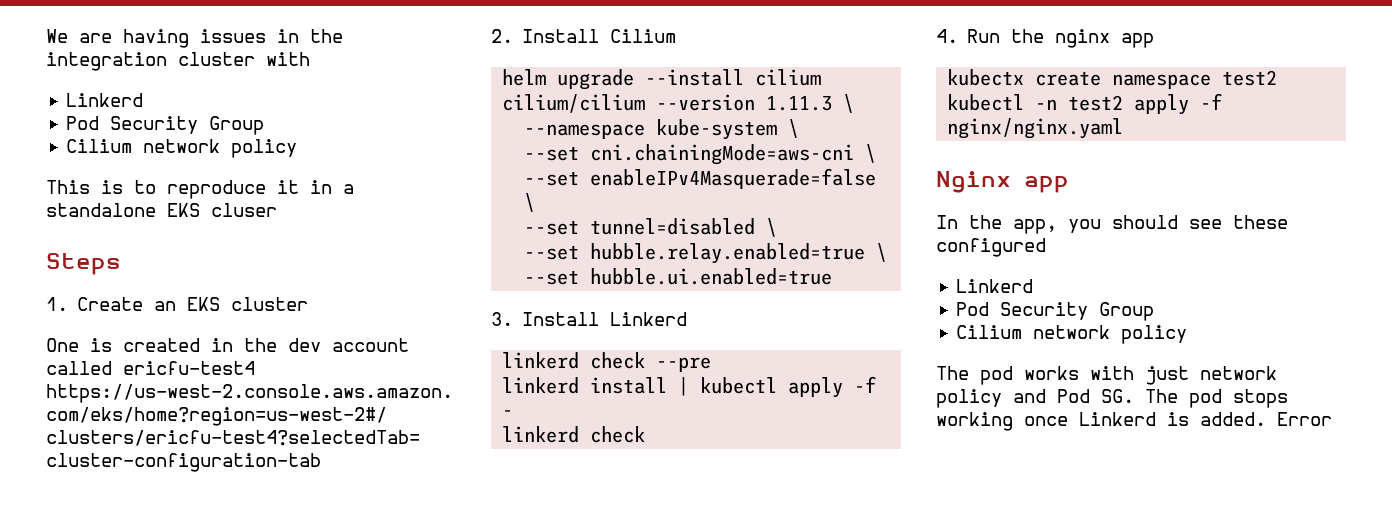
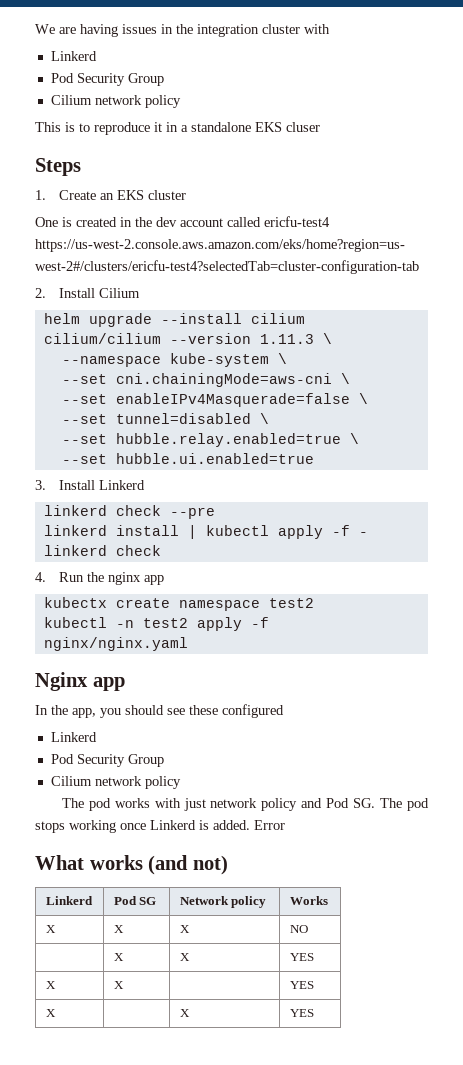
+ What works (and not)
+ Linkerd | Pod SG | Network policy | Works
+ X | X | X | NO
+ | X | X | YES
+ X | X | | YES
+ X | | X | YES

